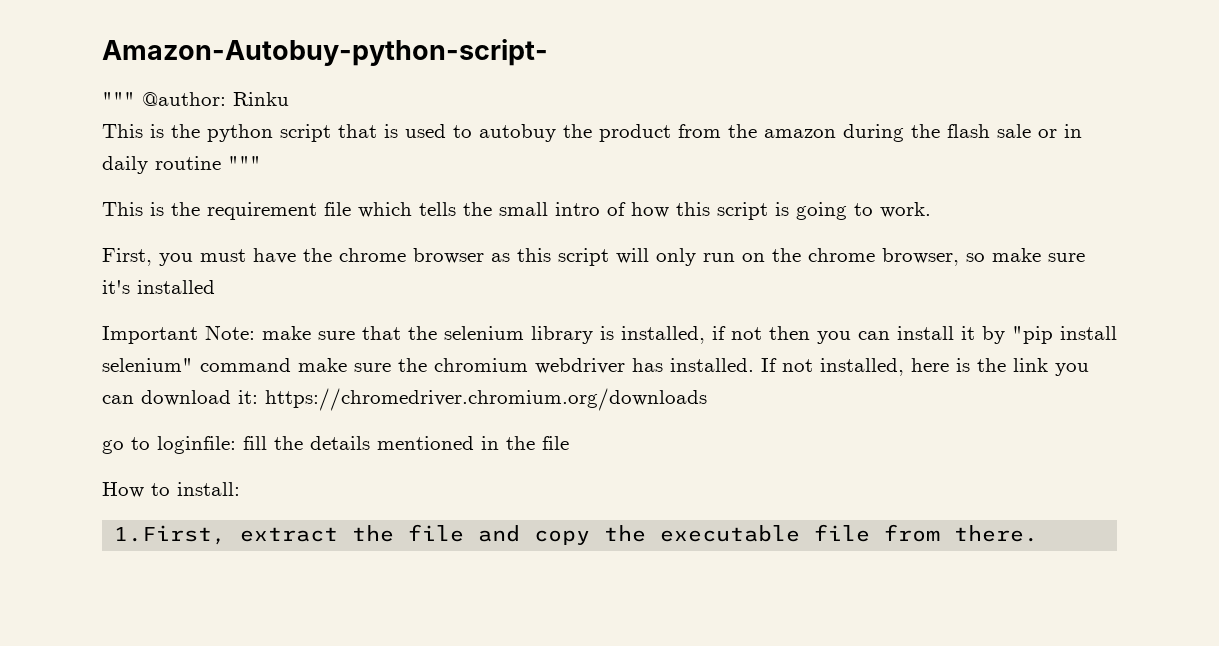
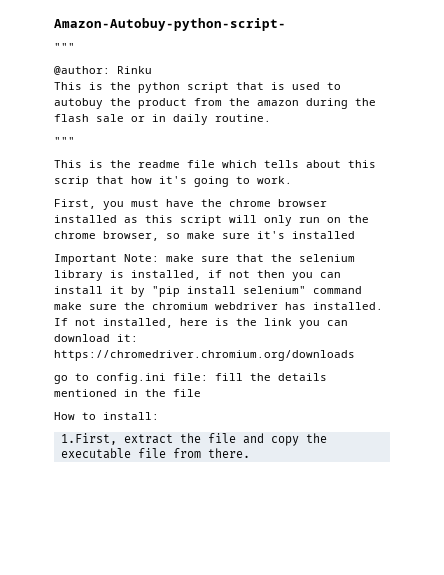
  Amazon-Autobuy-python-script-
- """ @author: Rinku
+ """
+ @author: Rinku
- This is the python script that is used to autobuy the product from the amazon during the flash sale or in daily routine """
+ This is the python script that is used to autobuy the product from the amazon during the flash sale or in daily routine.
+ """
- This is the requirement file which tells the small intro of how this script is going to work.
+ This is the readme file which tells about this scrip that how it's going to work.
- First, you must have the chrome browser as this script will only run on the chrome browser, so make sure it's installed
+ First, you must have the chrome browser installed as this script will only run on the chrome browser, so make sure it's installed
- go to loginfile: fill the details mentioned in the file
+ go to config.ini file: fill the details mentioned in the file

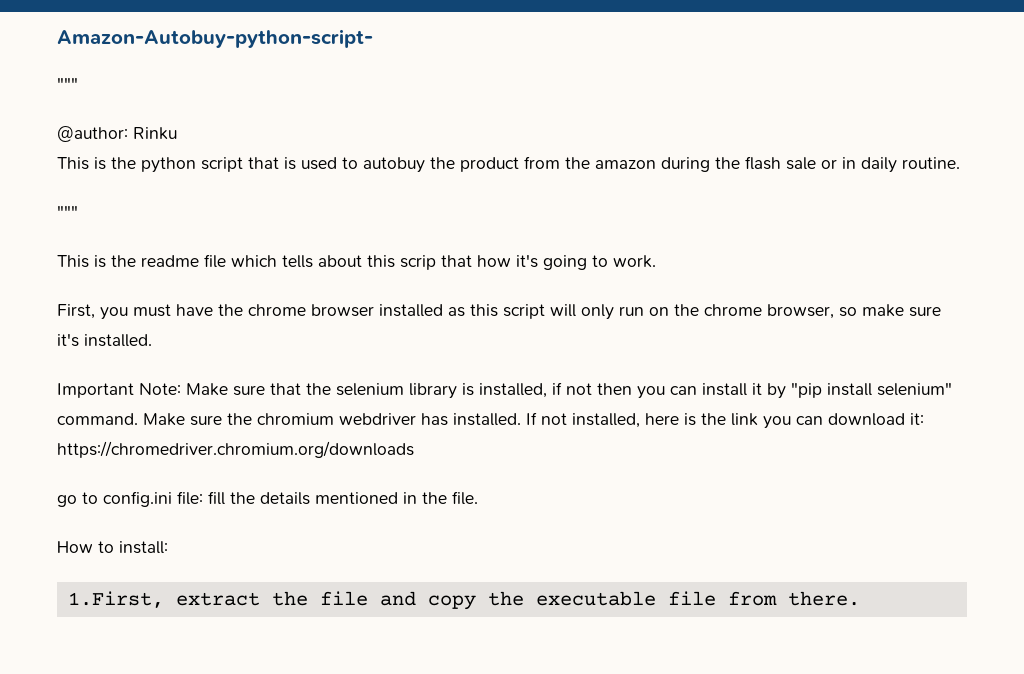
- First, you must have the chrome browser installed as this script will only run on the chrome browser, so make sure it's installed
+ First, you must have the chrome browser installed as this script will only run on the chrome browser, so make sure it's installed.
- Important Note: make sure that the selenium library is installed, if not then you can install it by "pip install selenium" command make sure the chromium webdriver has installed.
+ Important Note: Make sure that the selenium library is installed, if not then you can install it by "pip install selenium" command. Make sure the chromium webdriver has installed.
- go to config.ini file: fill the details mentioned in the file
+ go to config.ini file: fill the details mentioned in the file.

